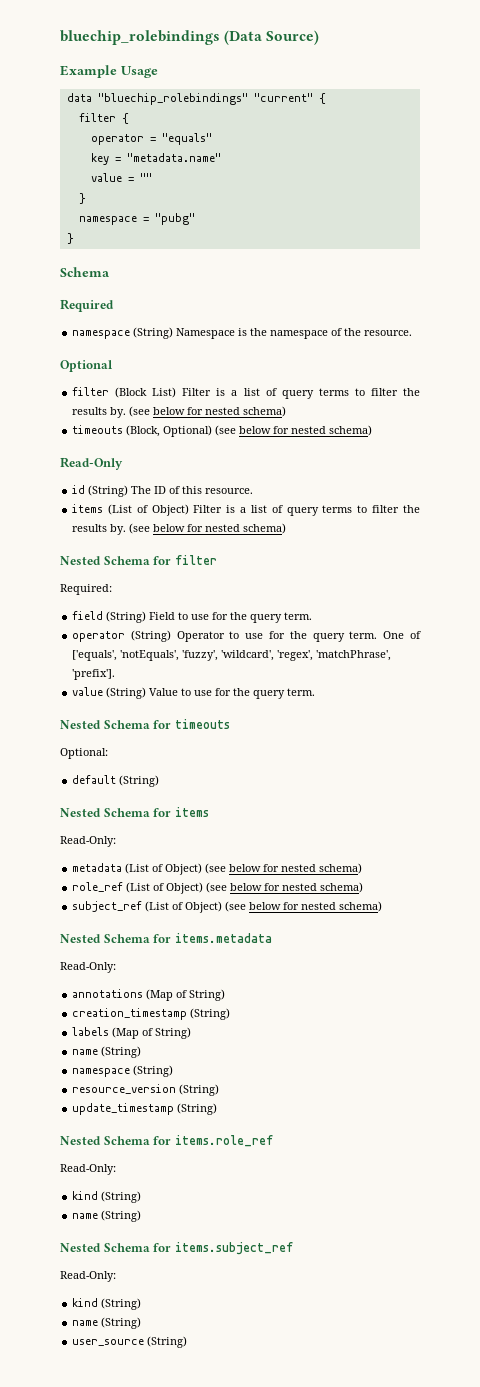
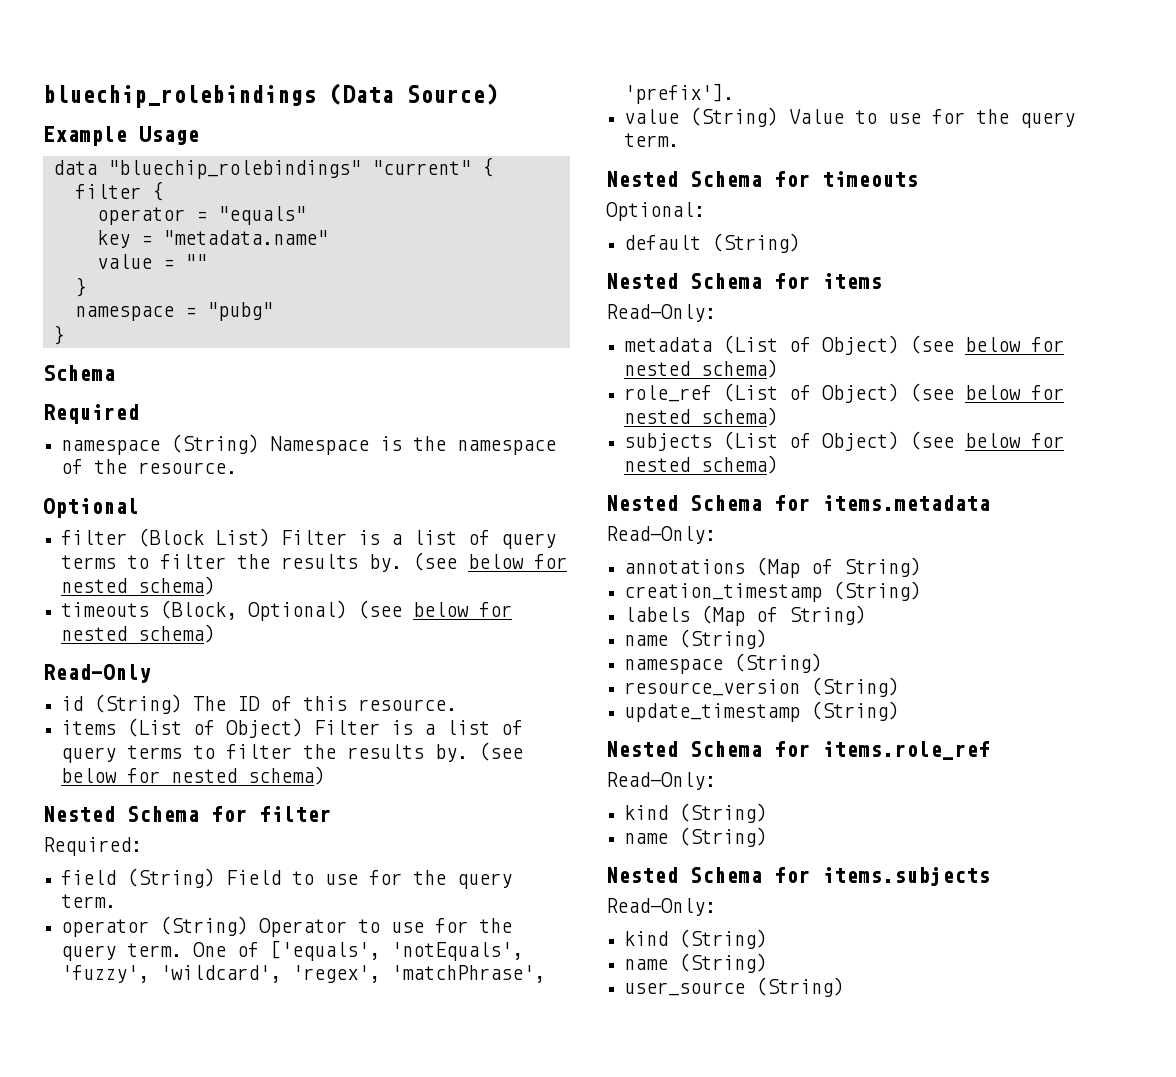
- subject_ref (List of Object) (see below for nested schema)
+ subjects (List of Object) (see below for nested schema)
- Nested Schema for items.subject_ref
+ Nested Schema for items.subjects

